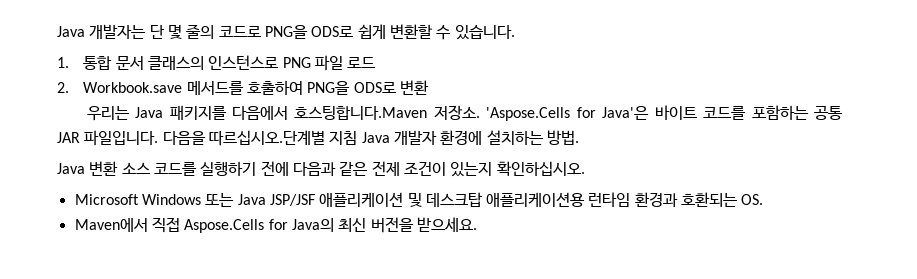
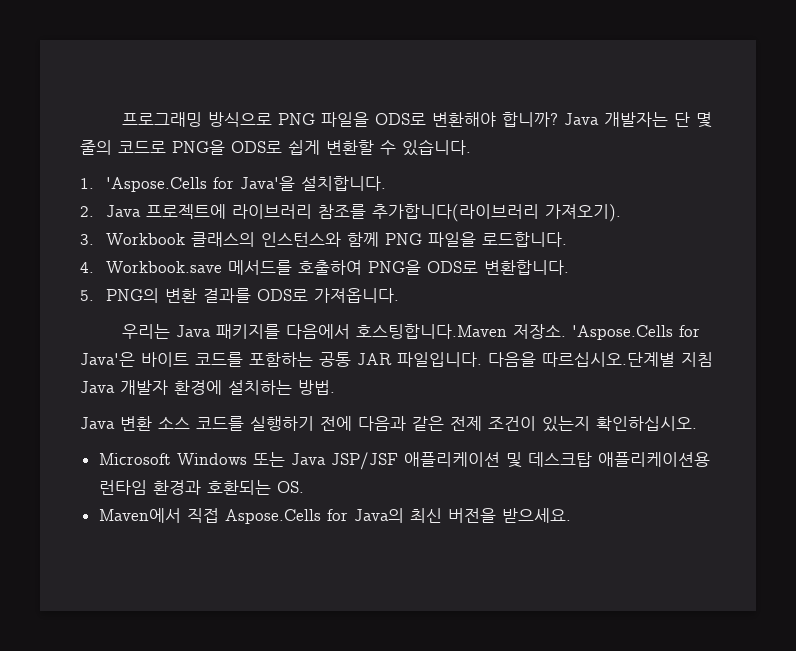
+ 프로그래밍 방식으로 PNG 파일을 ODS로 변환해야 합니까?
- 1. 통합 문서 클래스의 인스턴스로 PNG 파일 로드
- 2. Workbook.save 메서드를 호출하여 PNG을 ODS로 변환
+ 1. 'Aspose.Cells for Java'을 설치합니다.
+ 2. Java 프로젝트에 라이브러리 참조를 추가합니다(라이브러리 가져오기).
+ 3. Workbook 클래스의 인스턴스와 함께 PNG 파일을 로드합니다.
+ 4. Workbook.save 메서드를 호출하여 PNG을 ODS로 변환합니다.
+ 5. PNG의 변환 결과를 ODS로 가져옵니다.

